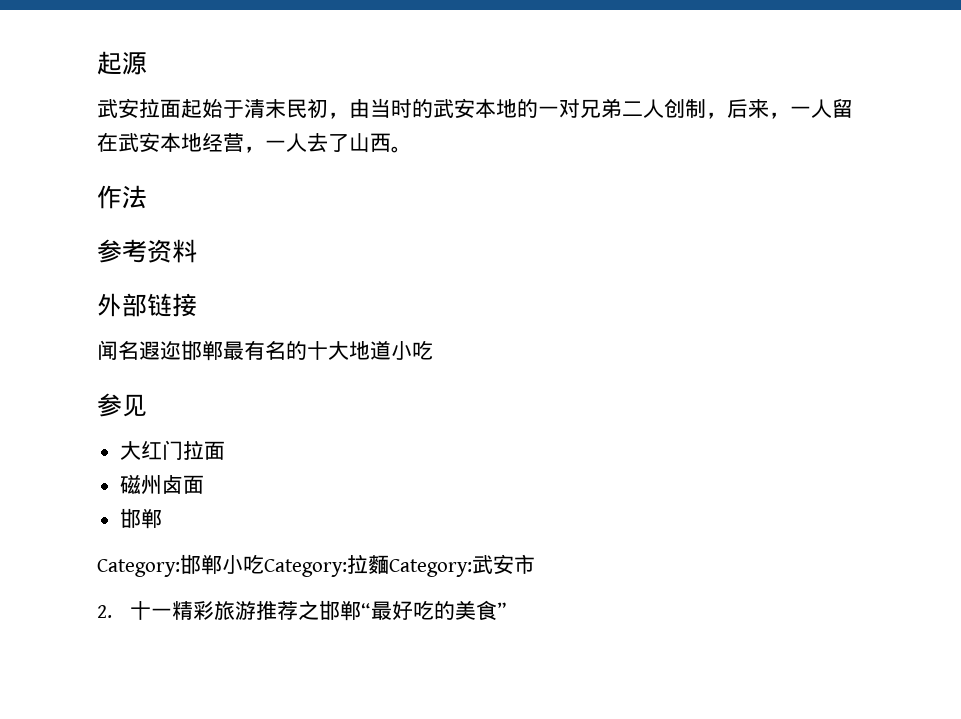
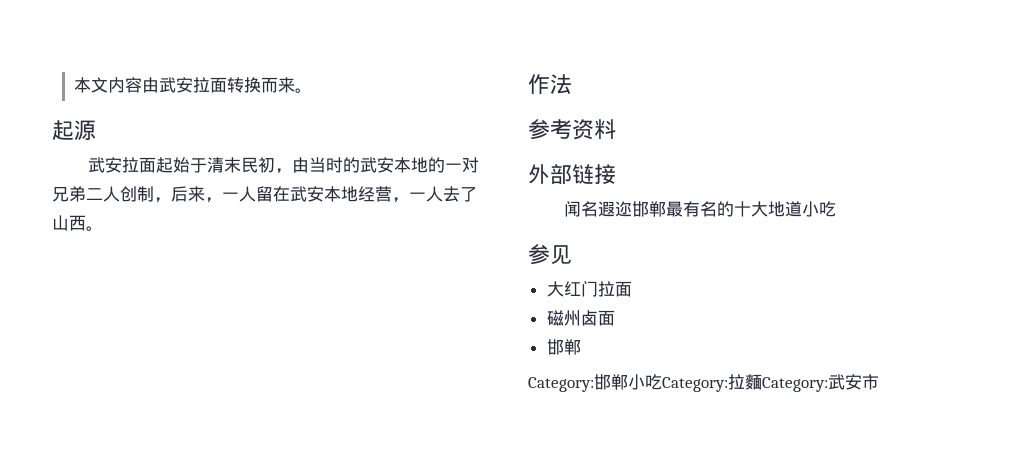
+ 本文内容由武安拉面转换而来。
- 2.十一精彩旅游推荐之邯郸“最好吃的美食”

